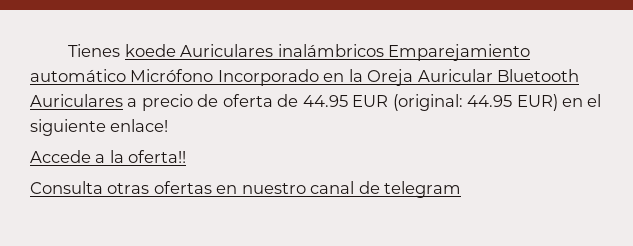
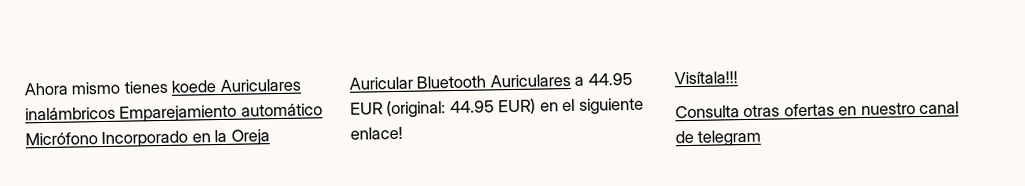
- Tienes koede Auriculares inalámbricos Emparejamiento automático Micrófono Incorporado en la Oreja Auricular Bluetooth Auriculares a precio de oferta de 44.95 EUR (original: 44.95 EUR) en el siguiente enlace!
+ Ahora mismo tienes koede Auriculares inalámbricos Emparejamiento automático Micrófono Incorporado en la Oreja Auricular Bluetooth Auriculares a 44.95 EUR (original: 44.95 EUR) en el siguiente enlace!
- Accede a la oferta!!
+ Visítala!!!

